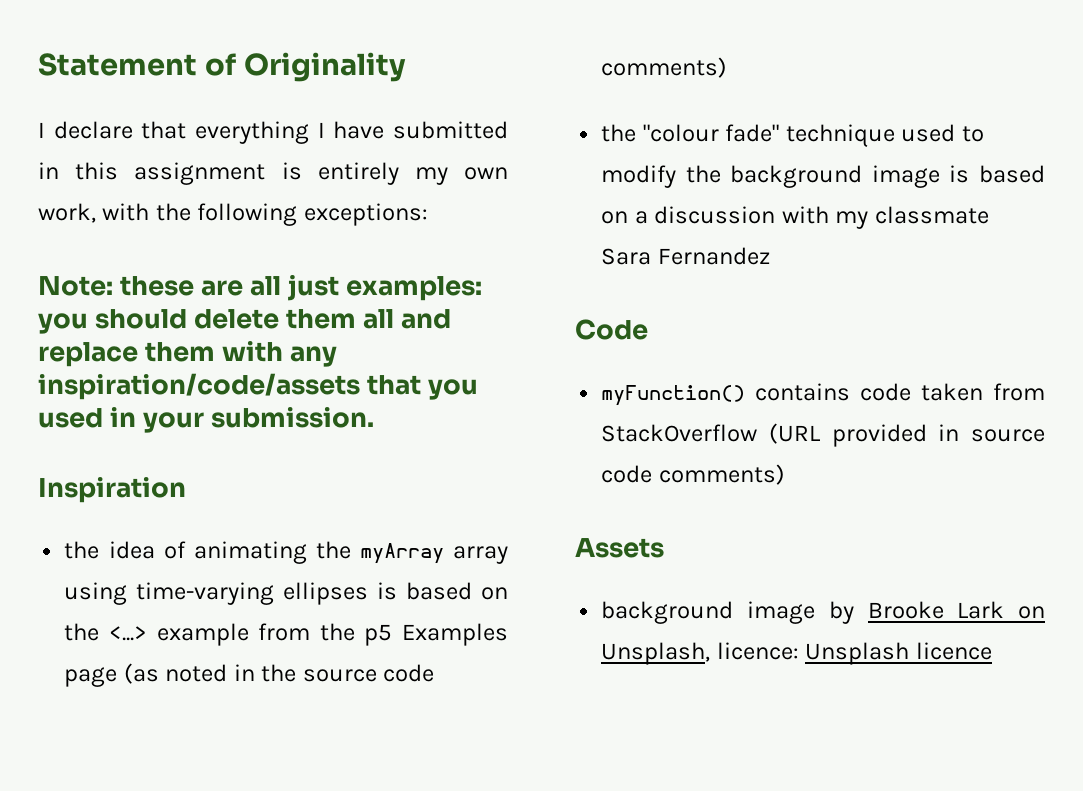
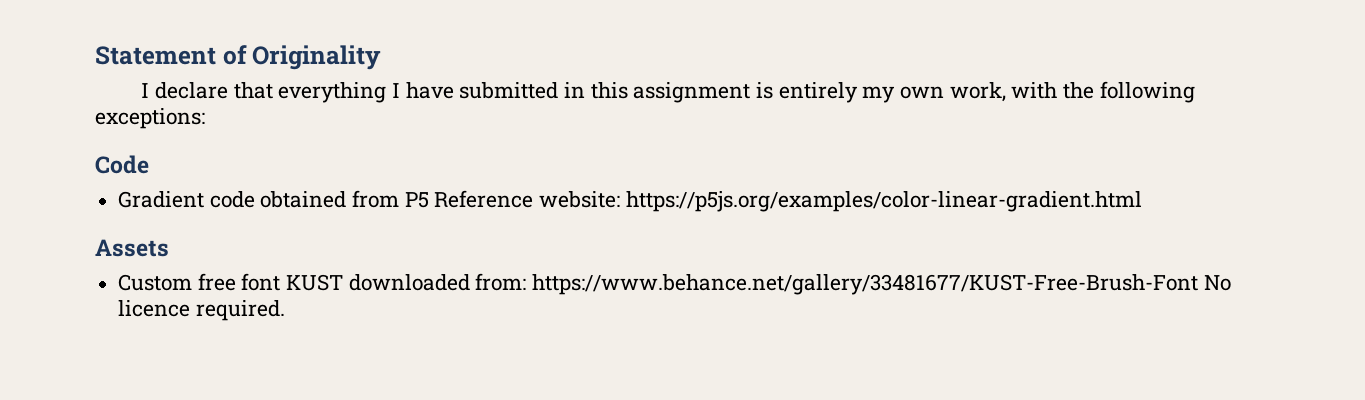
- Note: these are all just examples: you should delete them all and replace them with any inspiration/code/assets that you used in your submission.
- Inspiration
- the idea of animating the myArray array using time-varying ellipses is based on the <...> example from the p5 Examples page (as noted in the source code comments)
- the "colour fade" technique used to modify the background image is based on a discussion with my classmate Sara Fernandez
  Code
- myFunction() contains code taken from StackOverflow (URL provided in source code comments)
+ Gradient code obtained from P5 Reference website: https://p5js.org/examples/color-linear-gradient.html
  Assets
- background image by Brooke Lark on Unsplash, licence: Unsplash licence
+ Custom free font KUST downloaded from: https://www.behance.net/gallery/33481677/KUST-Free-Brush-Font No licence required.

